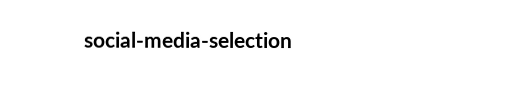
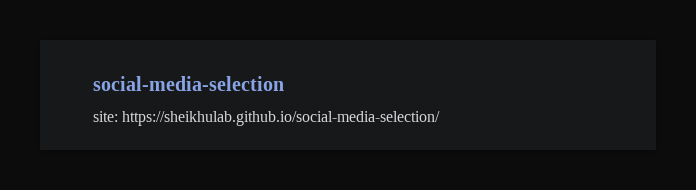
+ site: https://sheikhulab.github.io/social-media-selection/

